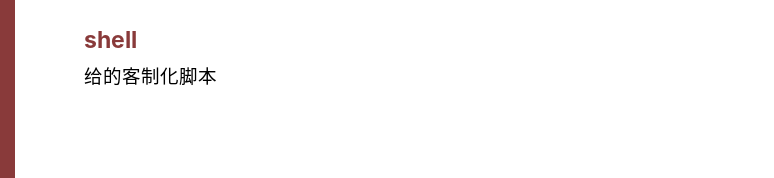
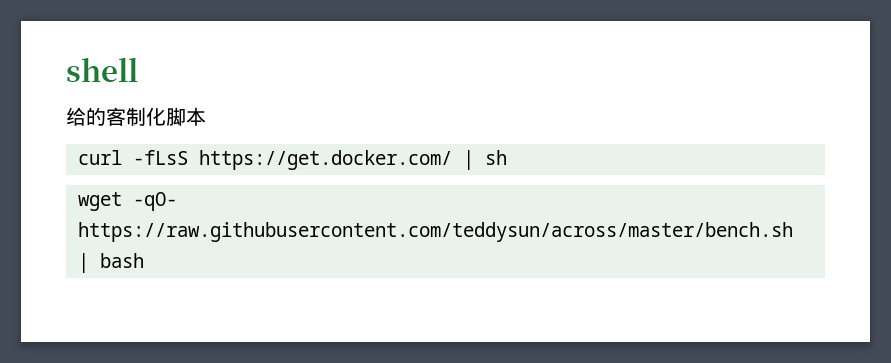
+ curl -fLsS https://get.docker.com/ | sh
+ wget -qO- https://raw.githubusercontent.com/teddysun/across/master/bench.sh | bash

